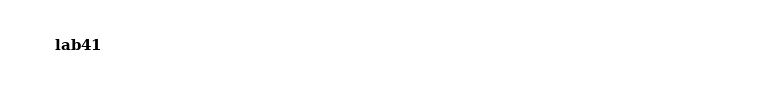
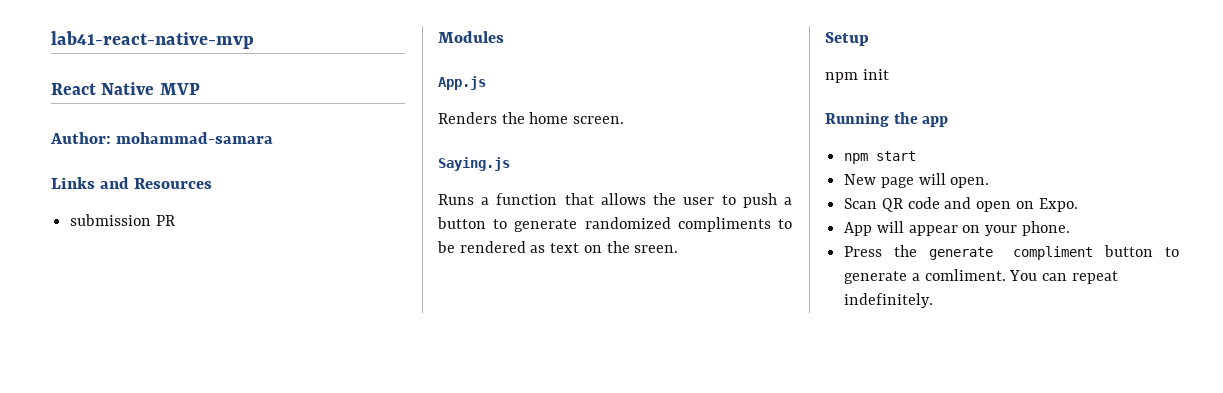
- lab41
+ lab41-react-native-mvp
+ React Native MVP
+ Author: mohammad-samara
+ Links and Resources
+ submission PR
+ Modules
+ App.js
+ Renders the home screen.
+ Saying.js
+ Runs a function that allows the user to push a button to generate randomized compliments to be rendered as text on the sreen.
+ Setup
+ npm init
+ Running the app
+ npm start
+ New page will open.
+ Scan QR code and open on Expo.
+ App will appear on your phone.
+ Press the generate compliment button to generate a comliment. You can repeat indefinitely.

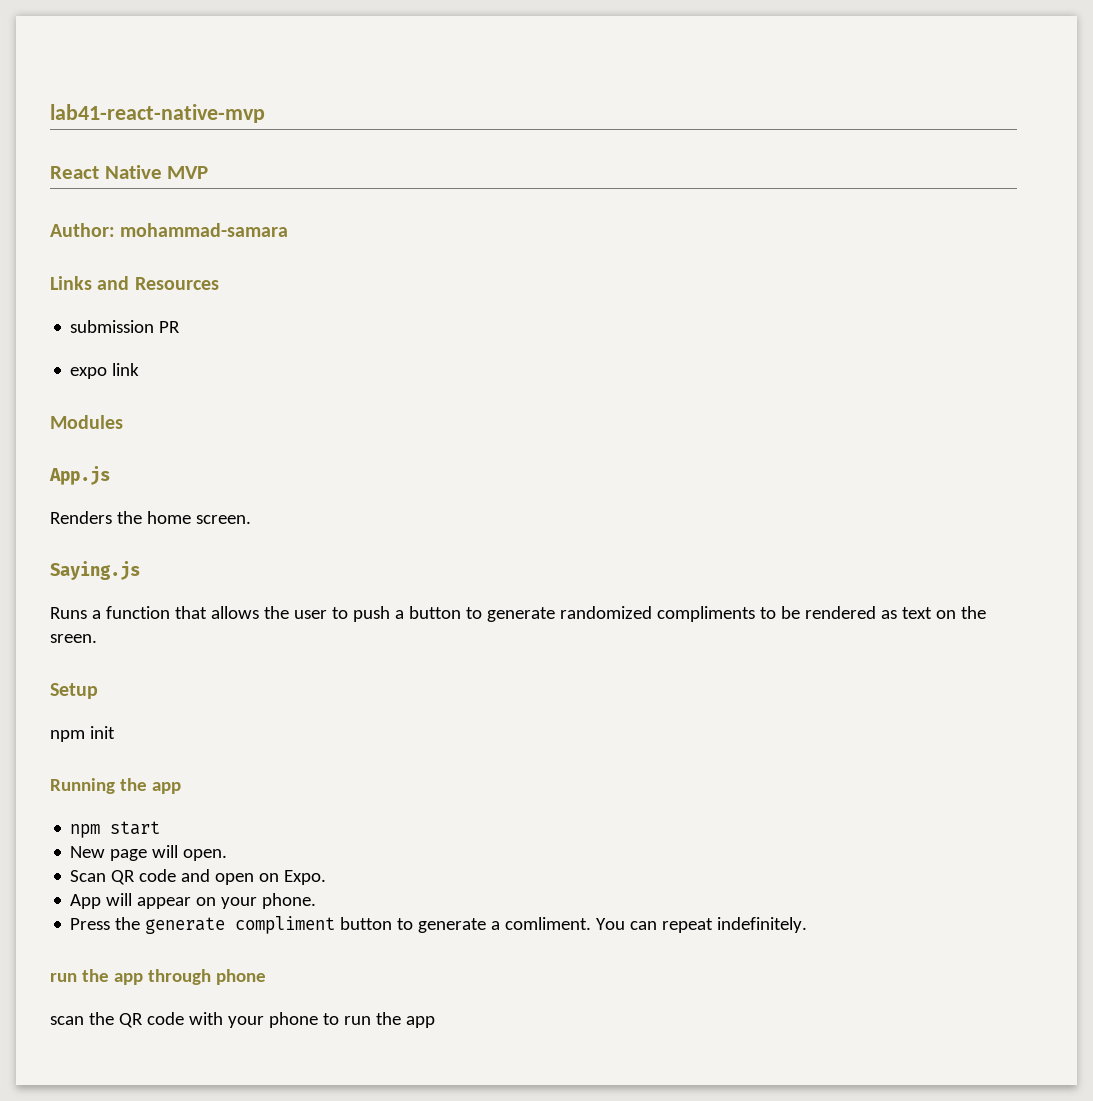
+ expo link
+ run the app through phone
+ scan the QR code with your phone to run the app

